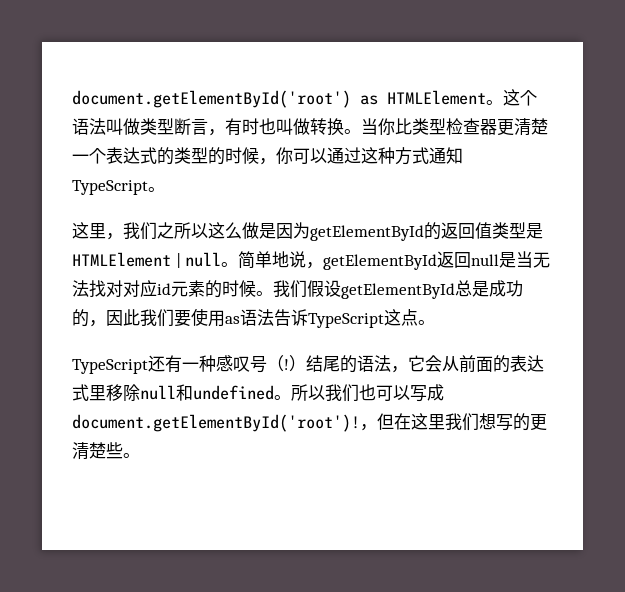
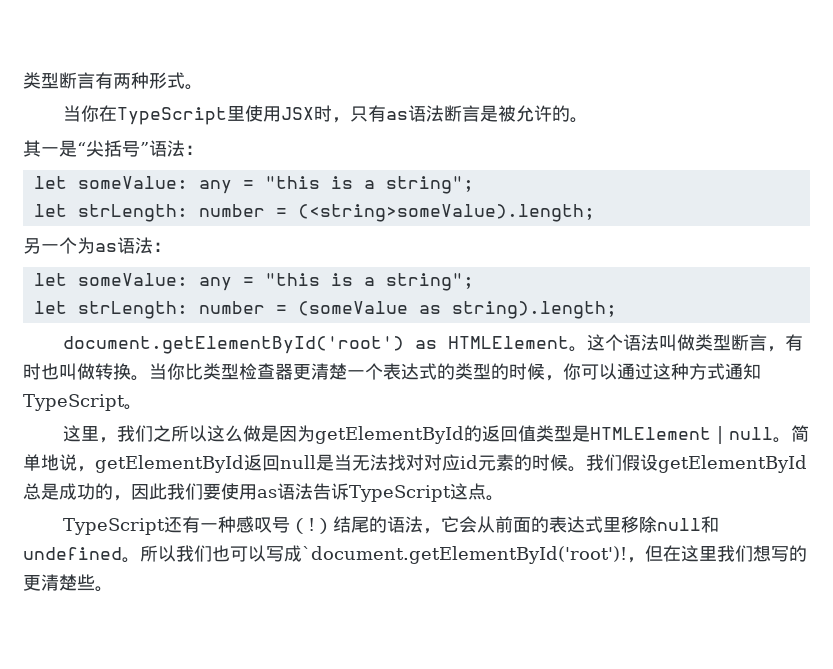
+ 类型断言有两种形式。
+ 当你在TypeScript里使用JSX时，只有as语法断言是被允许的。
+ 其一是“尖括号”语法：
+ let someValue: any = "this is a string";
+ let strLength: number = (<string>someValue).length;
+ 另一个为as语法：
+ let someValue: any = "this is a string";
+ let strLength: number = (someValue as string).length;
- 所以我们也可以写成document.getElementById('root')!
+ 所以我们也可以写成`document.getElementById('root')!

